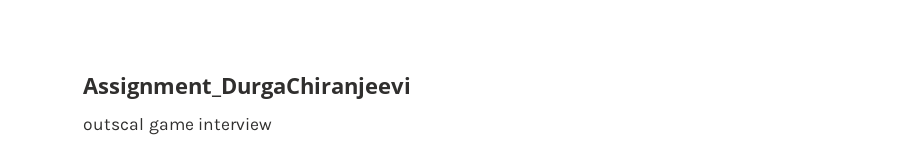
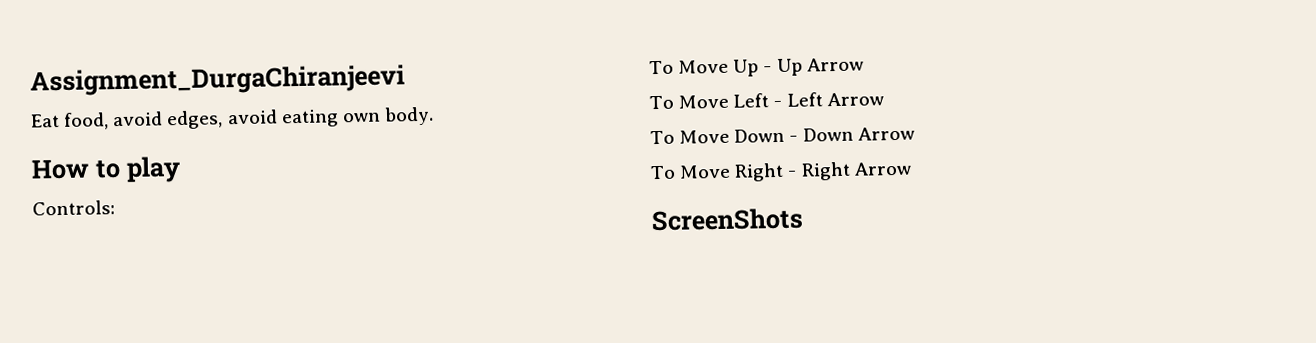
- outscal game interview
+ Eat food, avoid edges, avoid eating own body.
+ How to play
+ Controls:
+ To Move Up - Up Arrow
+ To Move Left - Left Arrow
+ To Move Down - Down Arrow
+ To Move Right - Right Arrow
+ ScreenShots

